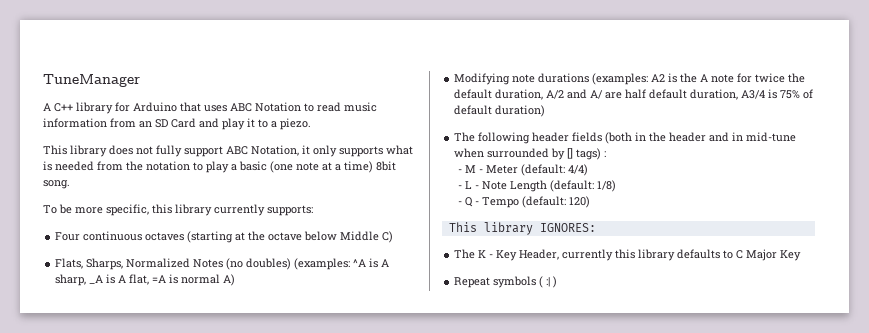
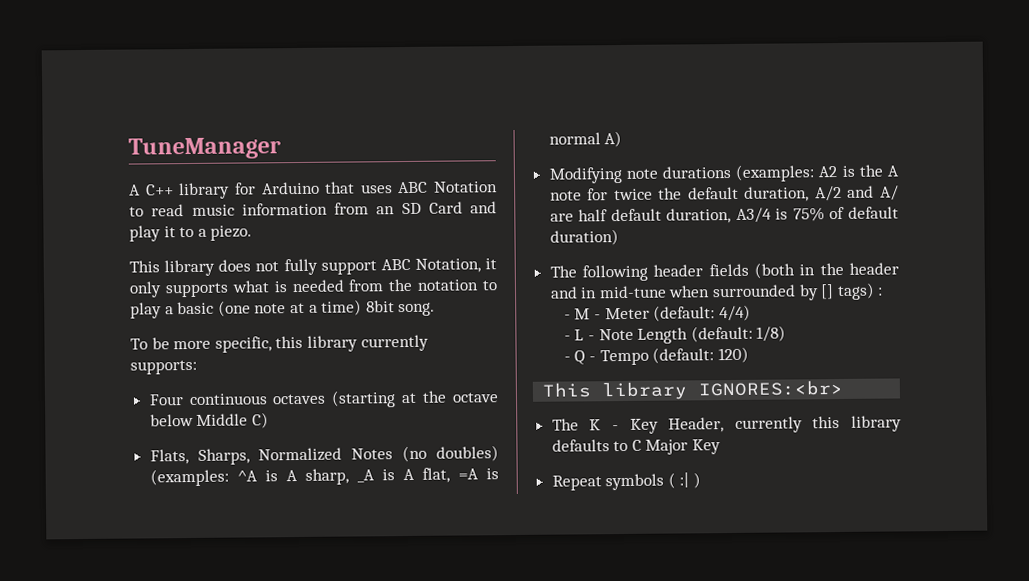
- This library IGNORES:
+ This library IGNORES:<br>

